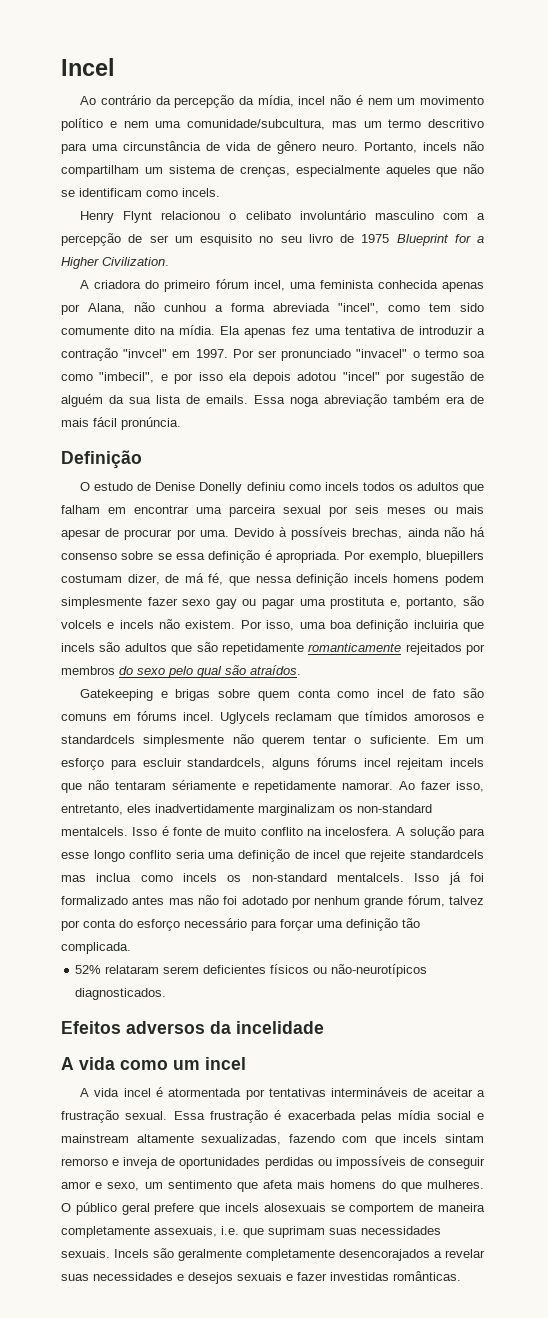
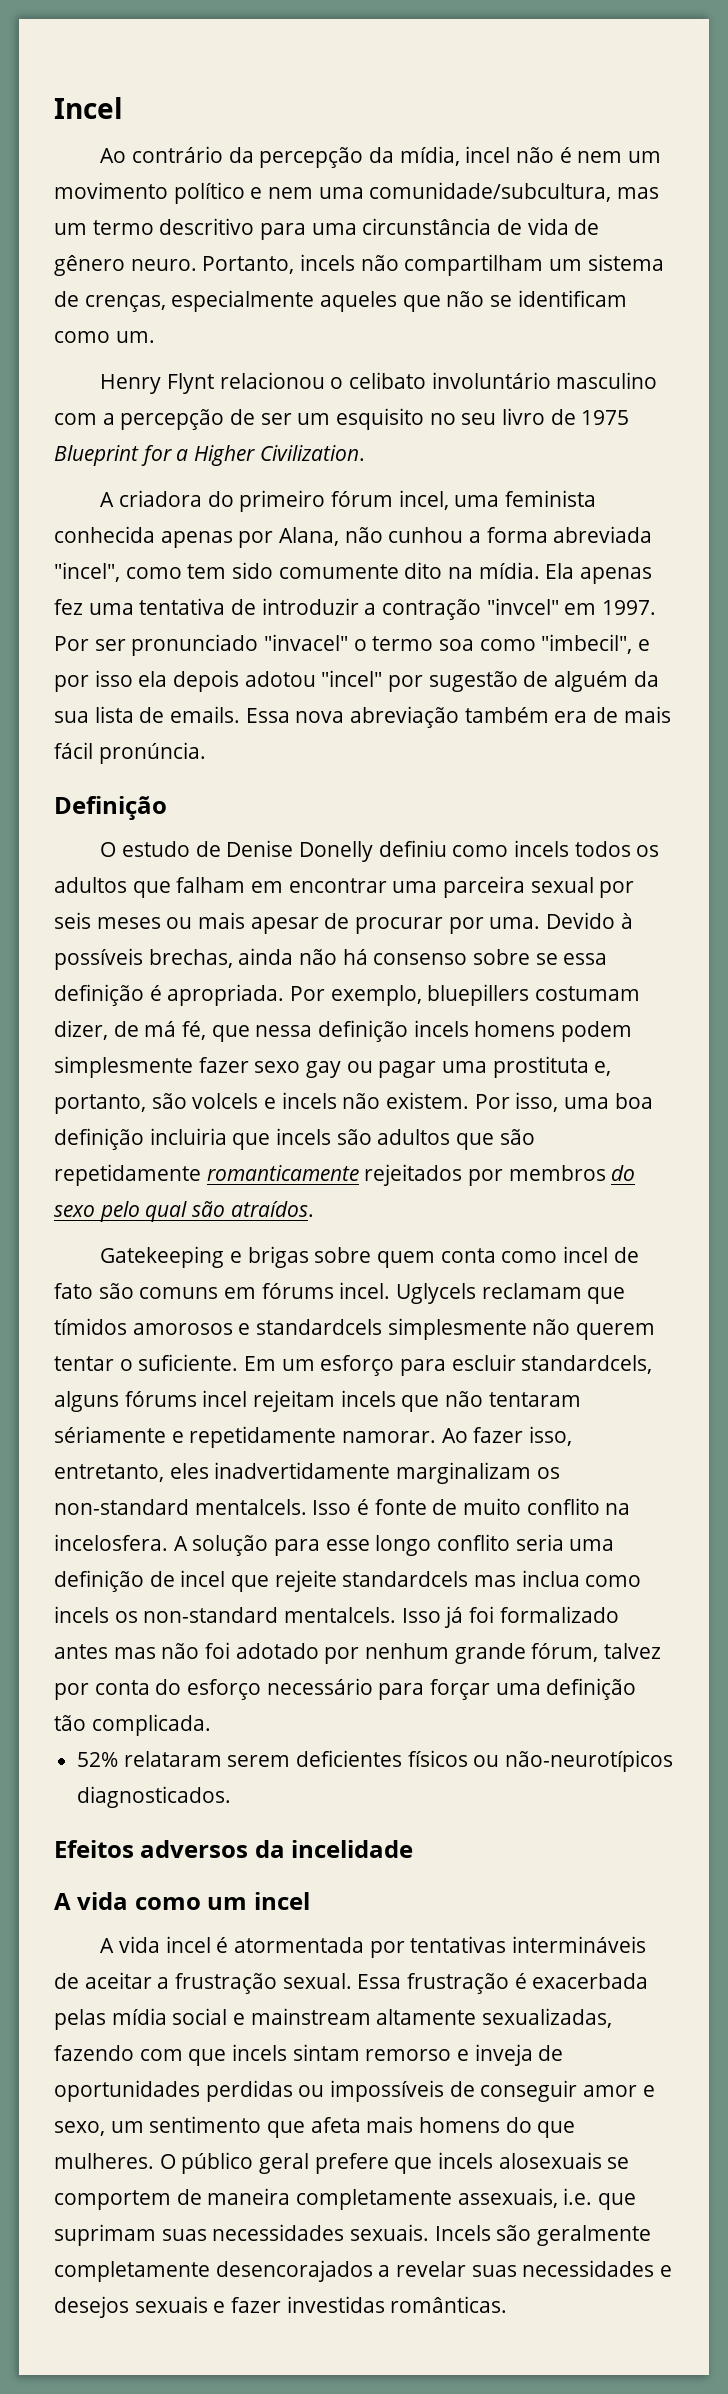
- Portanto, incels não compartilham um sistema de crenças, especialmente aqueles que não se identificam como incels.
+ Portanto, incels não compartilham um sistema de crenças, especialmente aqueles que não se identificam como um.
- Essa noga abreviação também era de mais fácil pronúncia.
+ Essa nova abreviação também era de mais fácil pronúncia.

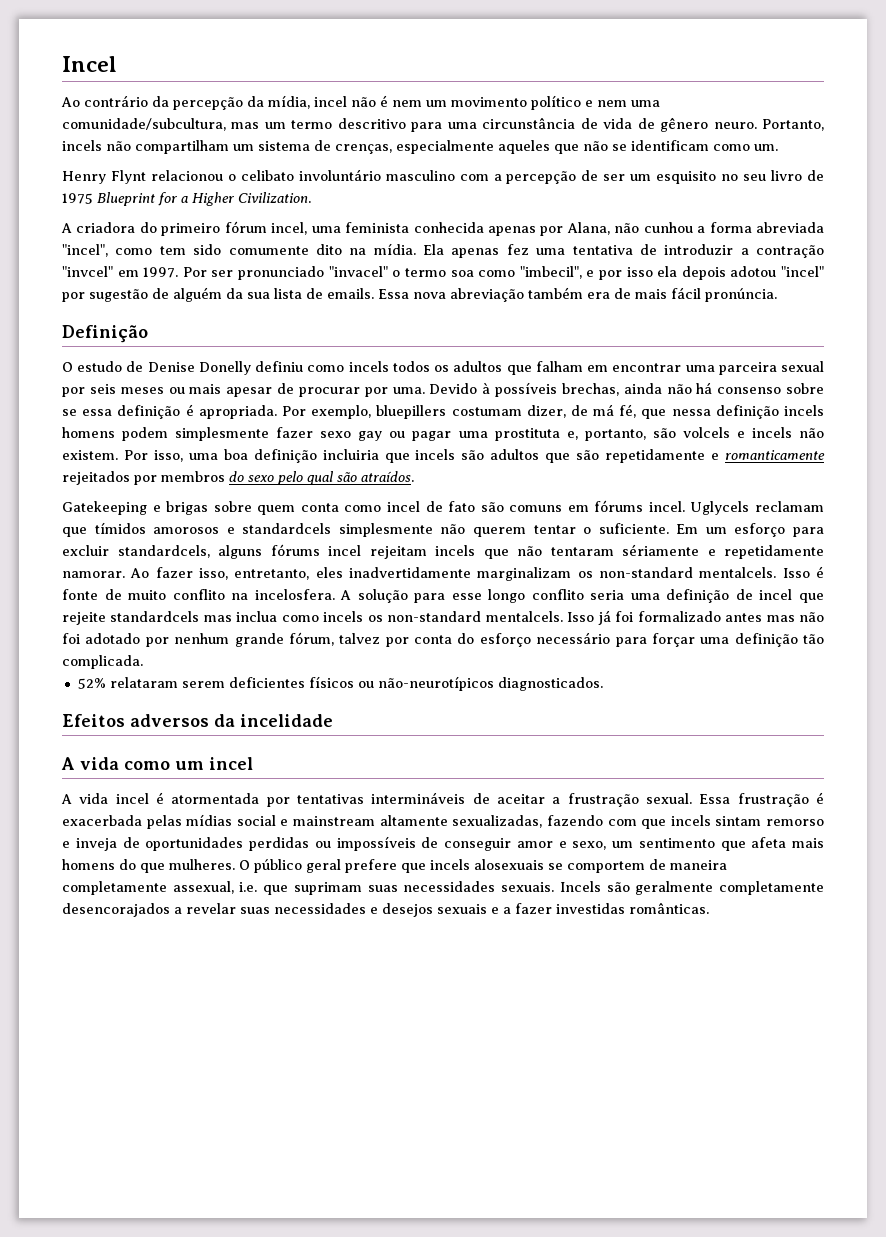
- Por isso, uma boa definição incluiria que incels são adultos que são repetidamente romanticamente rejeitados por membros do sexo pelo qual são atraídos.
+ Por isso, uma boa definição incluiria que incels são adultos que são repetidamente e romanticamente rejeitados por membros do sexo pelo qual são atraídos.
- Em um esforço para escluir standardcels, alguns fórums incel rejeitam incels que não tentaram sériamente e repetidamente namorar.
+ Em um esforço para excluir standardcels, alguns fórums incel rejeitam incels que não tentaram sériamente e repetidamente namorar.
- Essa frustração é exacerbada pelas mídia social e mainstream altamente sexualizadas, fazendo com que incels sintam remorso e inveja de oportunidades perdidas ou impossíveis de conseguir amor e sexo, um sentimento que afeta mais homens do que mulheres.
+ Essa frustração é exacerbada pelas mídias social e mainstream altamente sexualizadas, fazendo com que incels sintam remorso e inveja de oportunidades perdidas ou impossíveis de conseguir amor e sexo, um sentimento que afeta mais homens do que mulheres.
- O público geral prefere que incels alosexuais se comportem de maneira completamente assexuais, i.e. que suprimam suas necessidades sexuais.
+ O público geral prefere que incels alosexuais se comportem de maneira completamente assexual, i.e. que suprimam suas necessidades sexuais.
- Incels são geralmente completamente desencorajados a revelar suas necessidades e desejos sexuais e fazer investidas românticas.
+ Incels são geralmente completamente desencorajados a revelar suas necessidades e desejos sexuais e a fazer investidas românticas.

